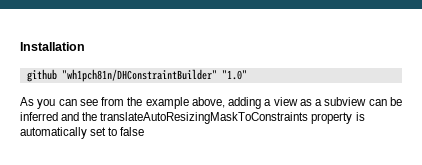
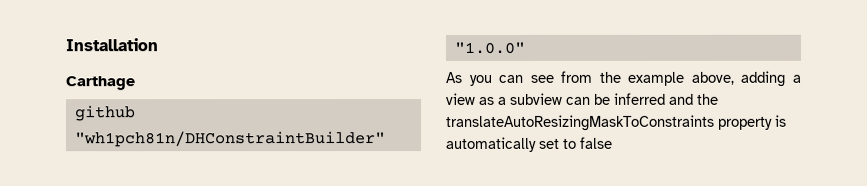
+ Carthage
- github "wh1pch81n/DHConstraintBuilder" "1.0"
+ github "wh1pch81n/DHConstraintBuilder" "1.0.0"

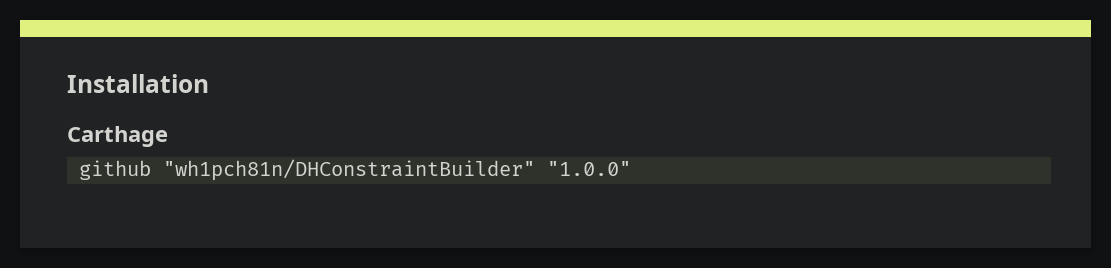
- As you can see from the example above, adding a view as a subview can be inferred and the translateAutoResizingMaskToConstraints property is automatically set to false

